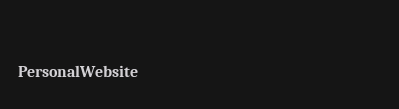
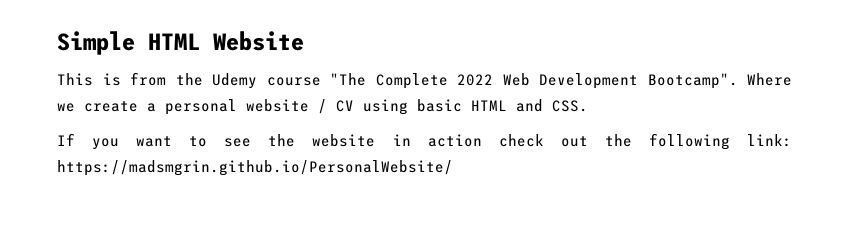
- PersonalWebsite
+ Simple HTML Website
+ This is from the Udemy course "The Complete 2022 Web Development Bootcamp". Where we create a personal website / CV using basic HTML and CSS.
+ If you want to see the website in action check out the following link: https://madsmgrin.github.io/PersonalWebsite/

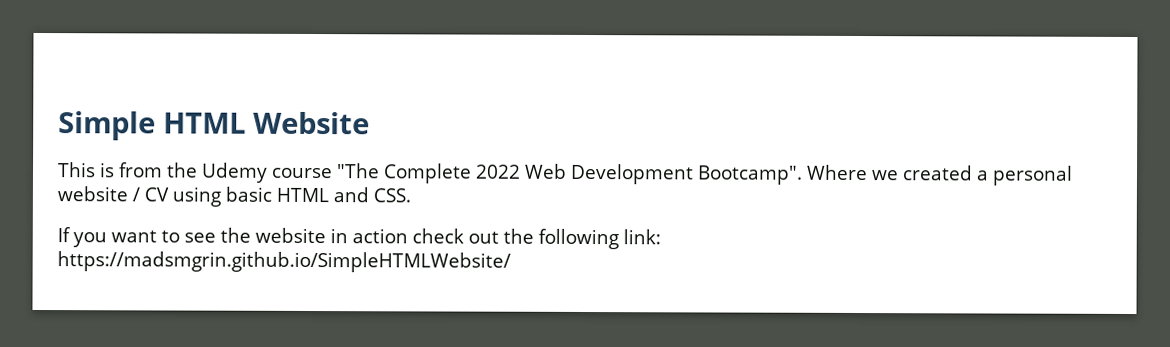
- Where we create a personal website / CV using basic HTML and CSS.
+ Where we created a personal website / CV using basic HTML and CSS.
- If you want to see the website in action check out the following link: https://madsmgrin.github.io/PersonalWebsite/
+ If you want to see the website in action check out the following link: https://madsmgrin.github.io/SimpleHTMLWebsite/

